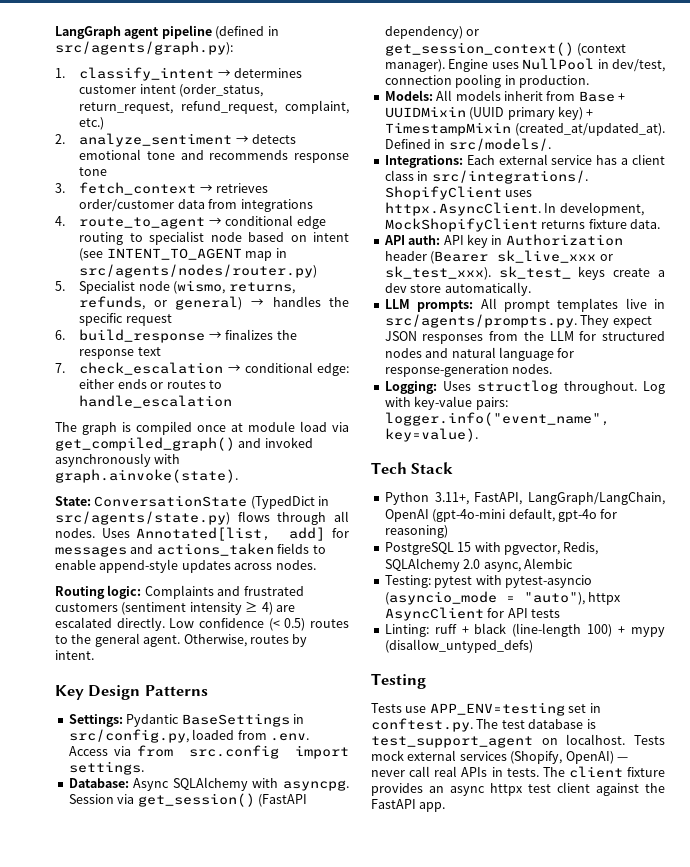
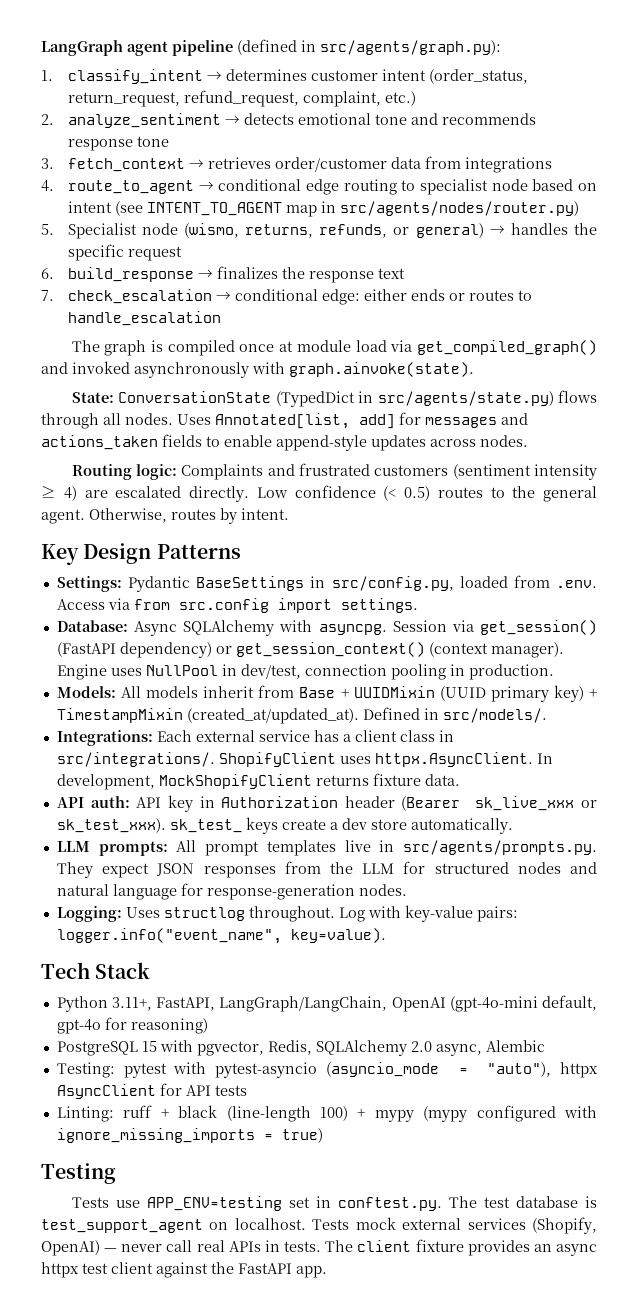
- Linting: ruff + black (line-length 100) + mypy (disallow_untyped_defs)
+ Linting: ruff + black (line-length 100) + mypy (mypy configured with ignore_missing_imports = true)

